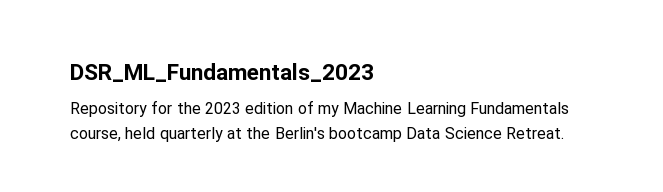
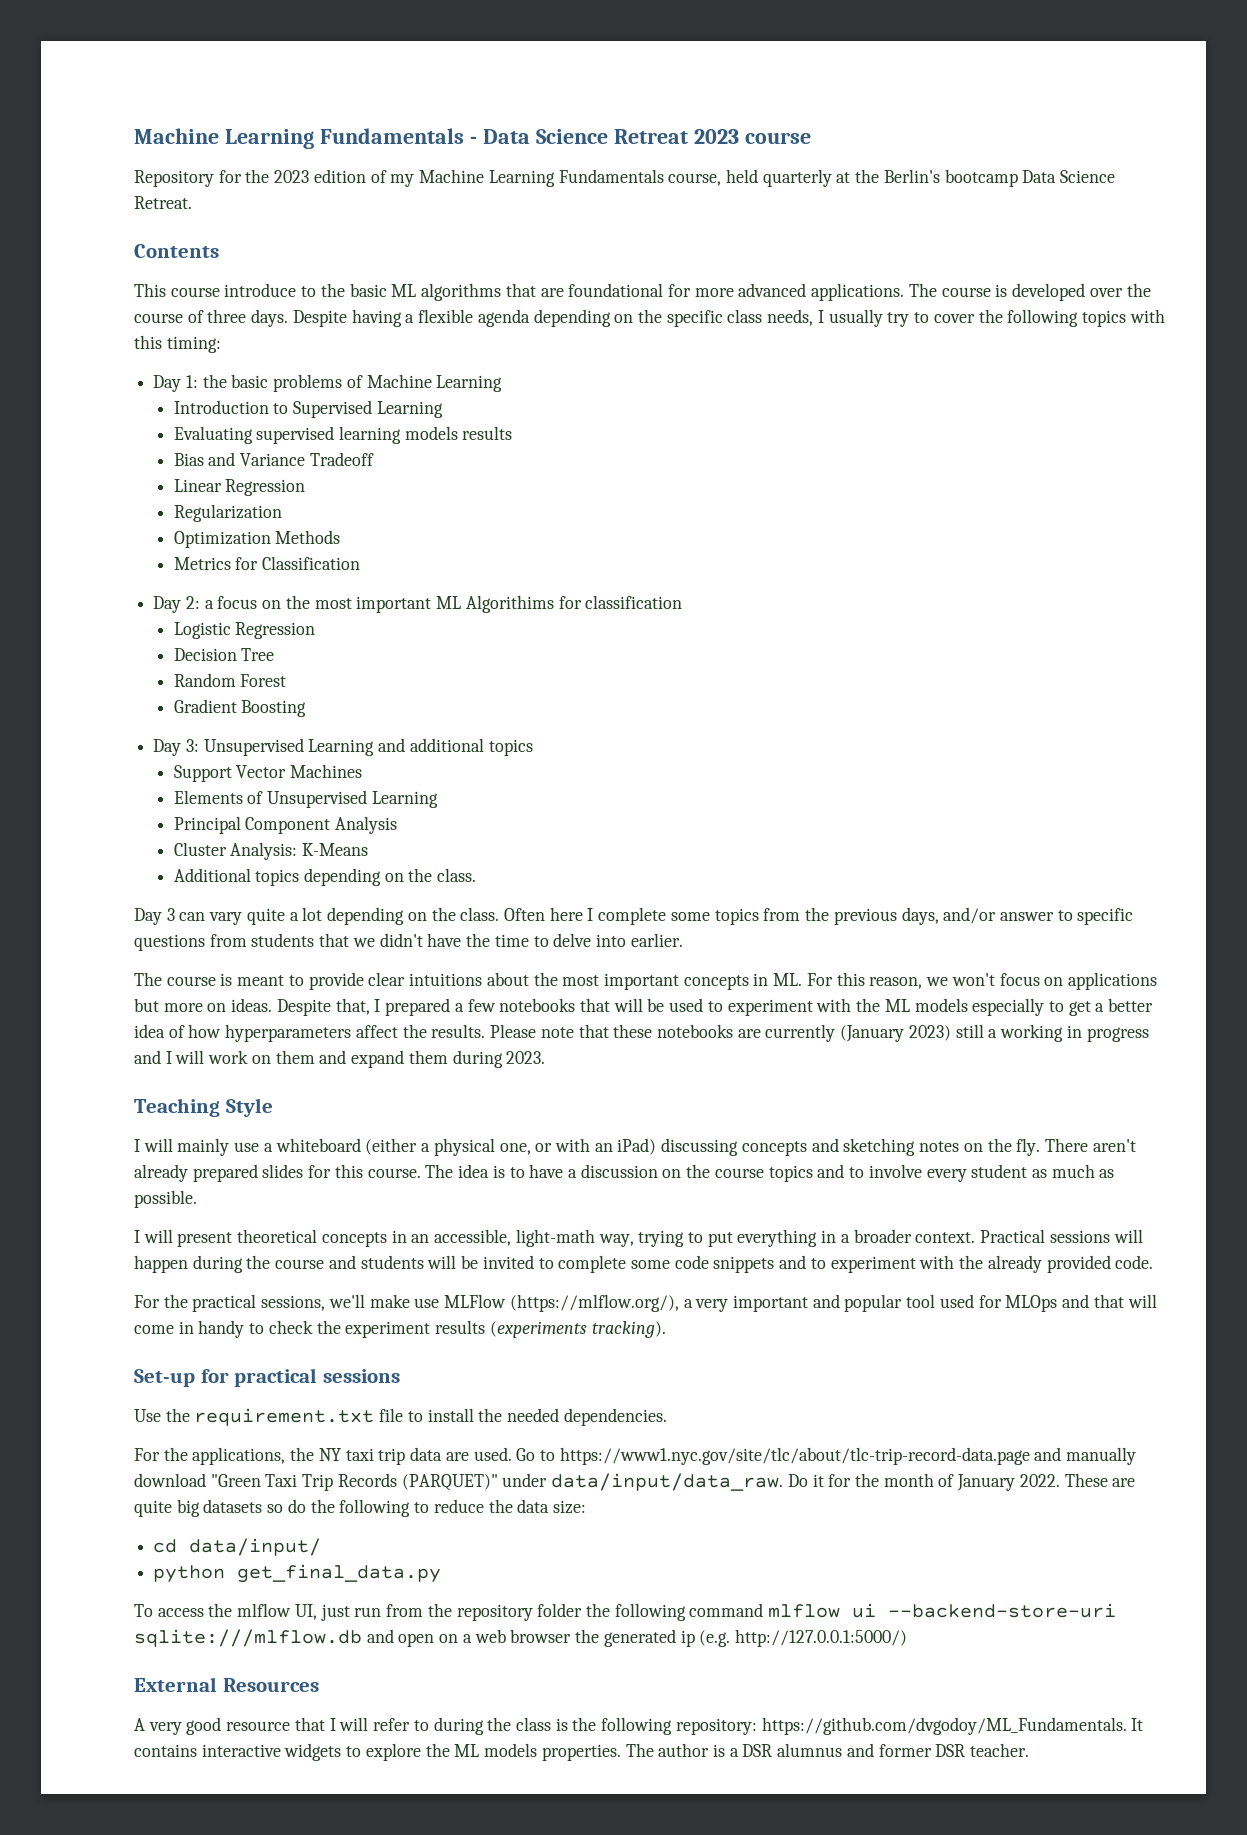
- DSR_ML_Fundamentals_2023
+ Machine Learning Fundamentals - Data Science Retreat 2023 course
+ Contents
+ This course introduce to the basic ML algorithms that are foundational for more advanced applications. The course is developed over the course of three days. Despite having a flexible agenda depending on the specific class needs, I usually try to cover the following topics with this timing:
+ Day 1: the basic problems of Machine Learning
+ Introduction to Supervised Learning
+ Evaluating supervised learning models results
+ Bias and Variance Tradeoff
+ Linear Regression
+ Regularization
+ Optimization Methods
+ Metrics for Classification
+ Day 2: a focus on the most important ML Algorithims for classification
+ Logistic Regression
+ Decision Tree
+ Random Forest
+ Gradient Boosting
+ Day 3: Unsupervised Learning and additional topics
+ Support Vector Machines
+ Elements of Unsupervised Learning
+ Principal Component Analysis
+ Cluster Analysis: K-Means
+ Additional topics depending on the class.
+ Day 3 can vary quite a lot depending on the class. Often here I complete some topics from the previous days, and/or answer to specific questions from students that we didn't have the time to delve into earlier.
+ The course is meant to provide clear intuitions about the most important concepts in ML. For this reason, we won't focus on applications but more on ideas. Despite that, I prepared a few notebooks that will be used to experiment with the ML models especially to get a better idea of how hyperparameters affect the results. Please note that these notebooks are currently (January 2023) still a working in progress and I will work on them and expand them during 2023.
+ Teaching Style
+ I will mainly use a whiteboard (either a physical one, or with an iPad) discussing concepts and sketching notes on the fly. There aren't already prepared slides for this course. The idea is to have a discussion on the course topics and to involve every student as much as possible.
+ I will present theoretical concepts in an accessible, light-math way, trying to put everything in a broader context. Practical sessions will happen during the course and students will be invited to complete some code snippets and to experiment with the already provided code.
+ For the practical sessions, we'll make use MLFlow (https://mlflow.org/), a very important and popular tool used for MLOps and that will come in handy to check the experiment results (experiments tracking).
+ Set-up for practical sessions
+ Use the requirement.txt file to install the needed dependencies.
+ For the applications, the NY taxi trip data are used. Go to https://www1.nyc.gov/site/tlc/about/tlc-trip-record-data.page and manually download "Green Taxi Trip Records (PARQUET)" under data/input/data_raw. Do it for the month of January 2022. These are quite big datasets so do the following to reduce the data size:
+ cd data/input/
+ python get_final_data.py
+ To access the mlflow UI, just run from the repository folder the following command mlflow ui --backend-store-uri sqlite:///mlflow.db and open on a web browser the generated ip (e.g. http://127.0.0.1:5000/)
+ External Resources
+ A very good resource that I will refer to during the class is the following repository: https://github.com/dvgodoy/ML_Fundamentals. It contains interactive widgets to explore the ML models properties. The author is a DSR alumnus and former DSR teacher.

